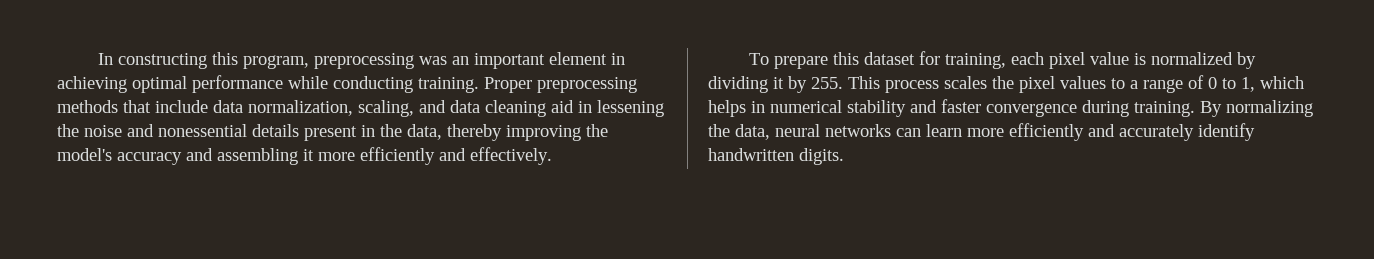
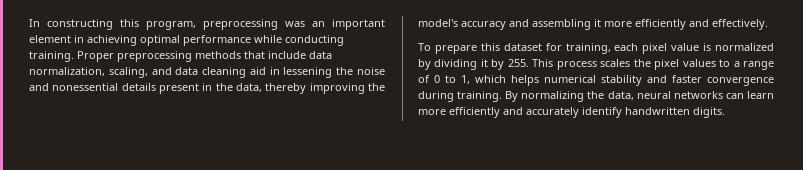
- To prepare this dataset for training, each pixel value is normalized by dividing it by 255. This process scales the pixel values to a range of 0 to 1, which helps in numerical stability and faster convergence during training.
+ To prepare this dataset for training, each pixel value is normalized by dividing it by 255. This process scales the pixel values to a range of 0 to 1, which helps numerical stability and faster convergence during training.

